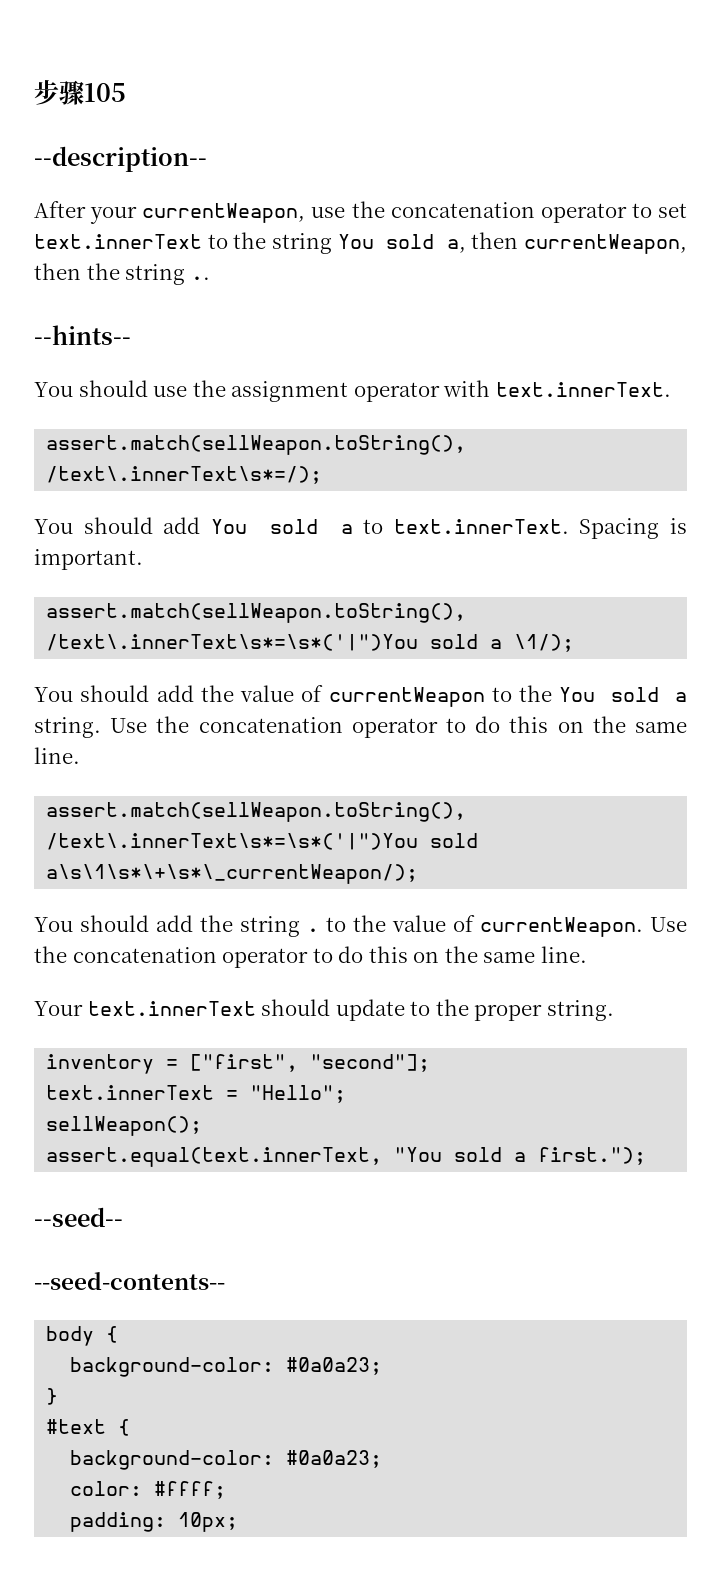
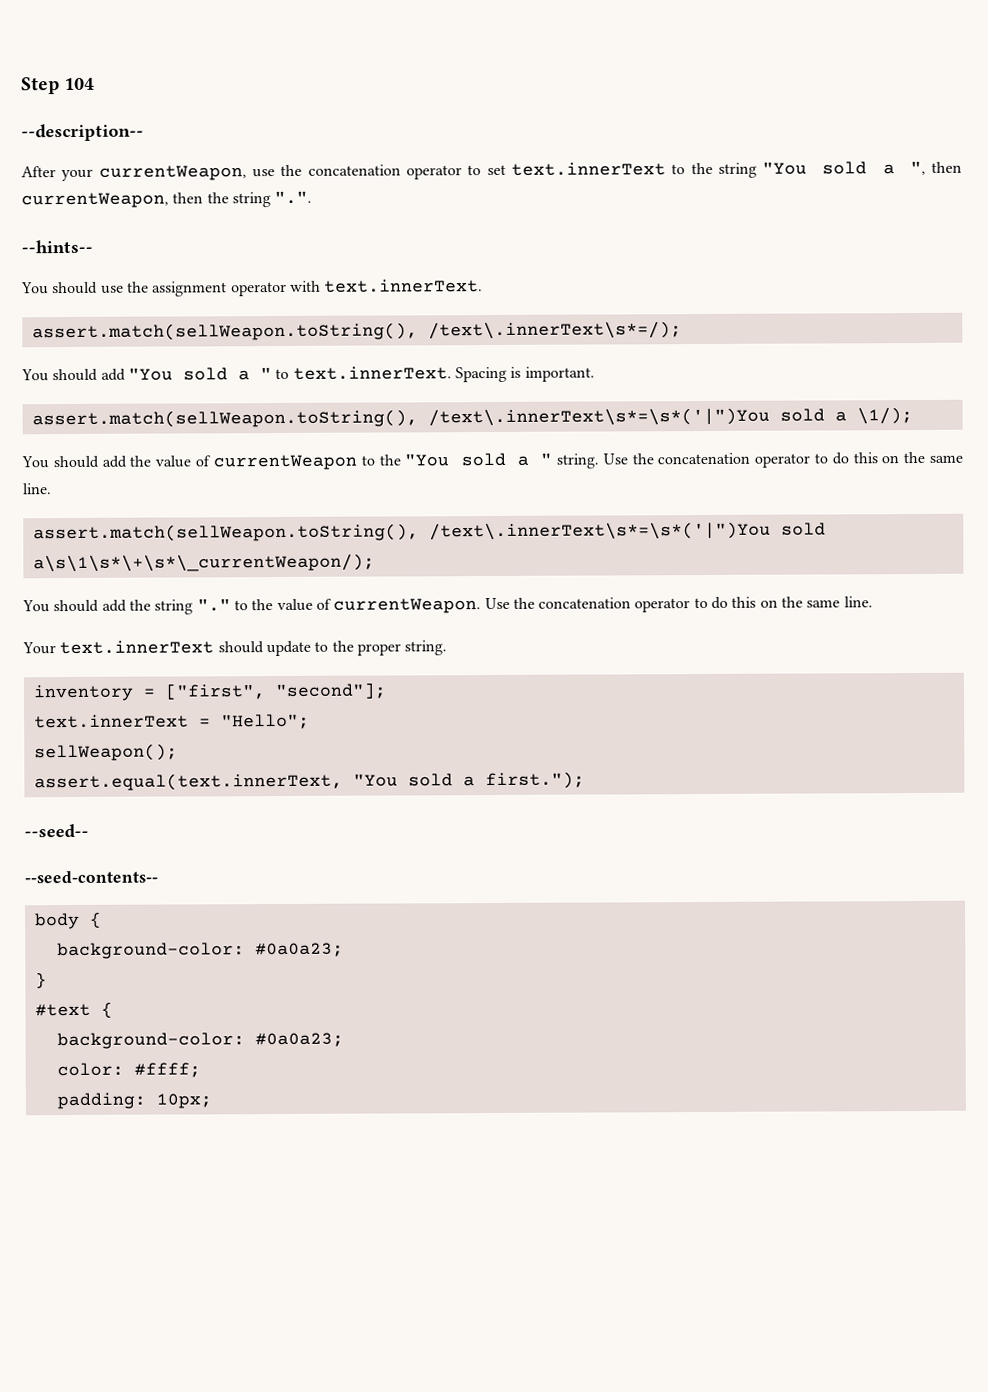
- 步骤105
+ Step 104
- After your currentWeapon, use the concatenation operator to set text.innerText to the string You sold a, then currentWeapon, then the string ..
+ After your currentWeapon, use the concatenation operator to set text.innerText to the string "You sold a ", then currentWeapon, then the string ".".
- You should add You sold a to text.innerText. Spacing is important.
+ You should add "You sold a " to text.innerText. Spacing is important.
- You should add the value of currentWeapon to the You sold a string.
+ You should add the value of currentWeapon to the "You sold a " string.
- You should add the string . to the value of currentWeapon.
+ You should add the string "." to the value of currentWeapon.

